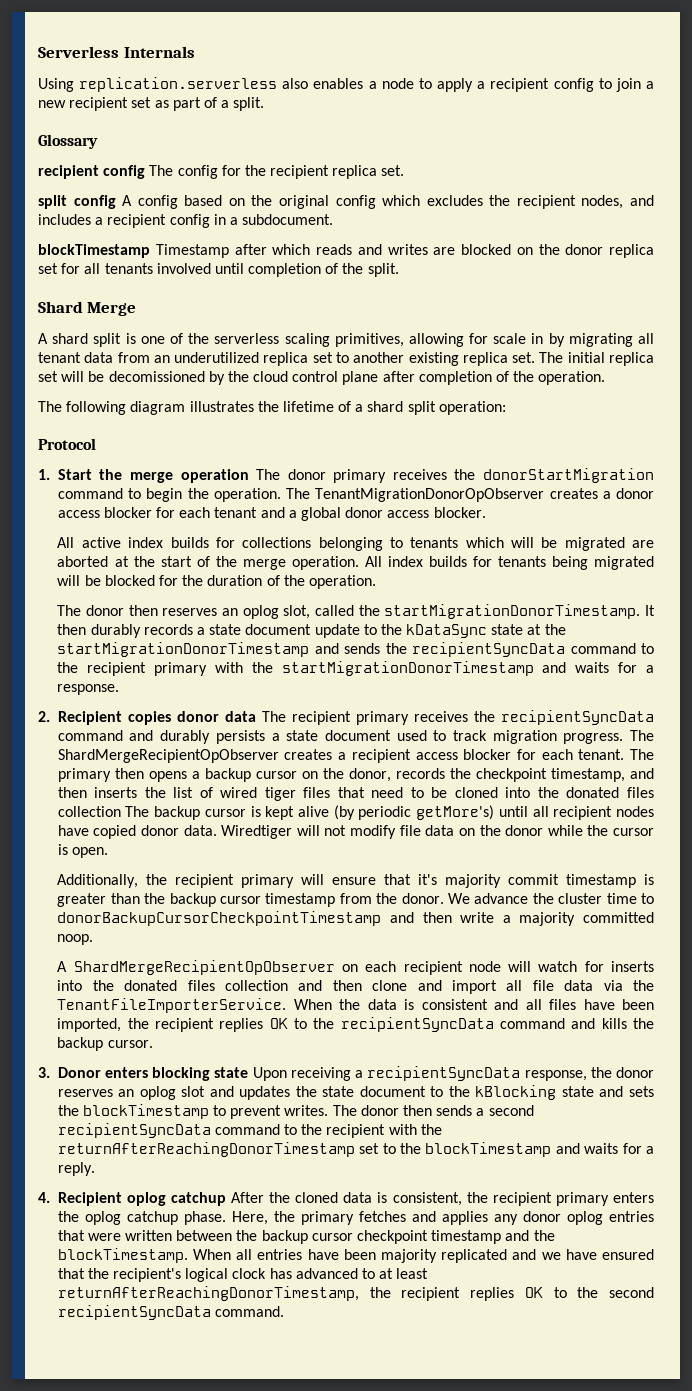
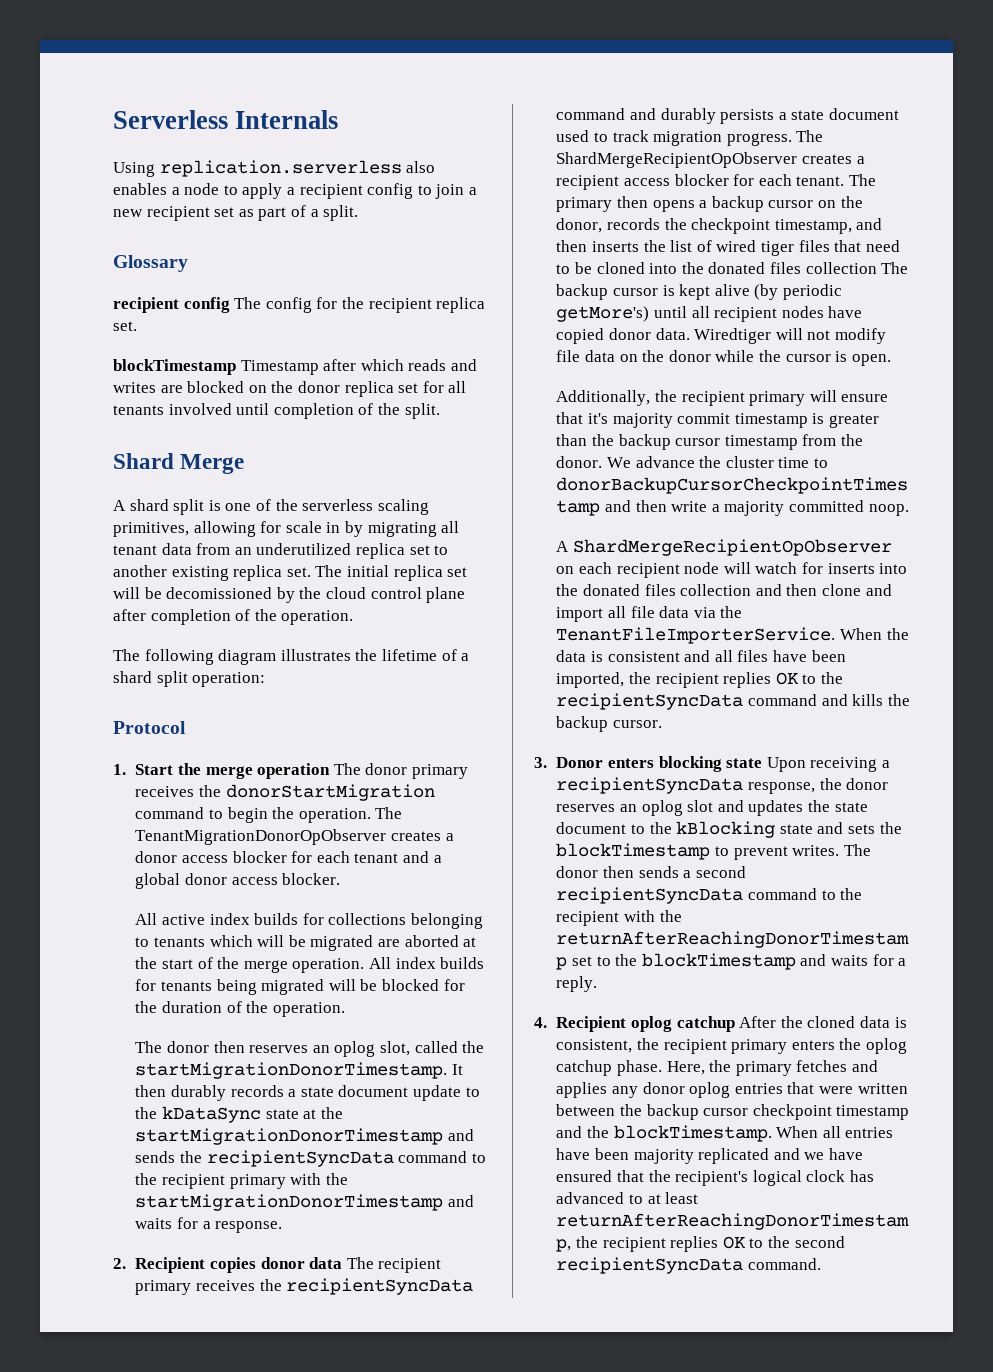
- split config A config based on the original config which excludes the recipient nodes, and includes a recipient config in a subdocument.

